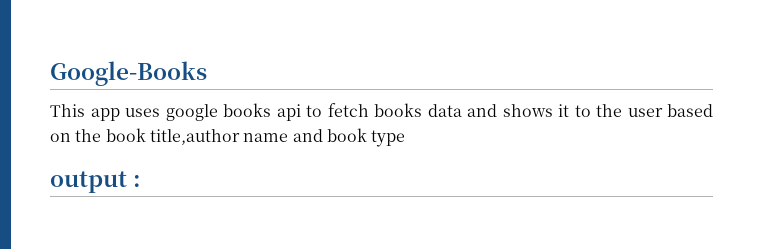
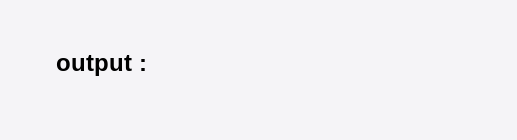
- Google-Books
- This app uses google books api to fetch books data and shows it to the user based on the book title,author name and book type

